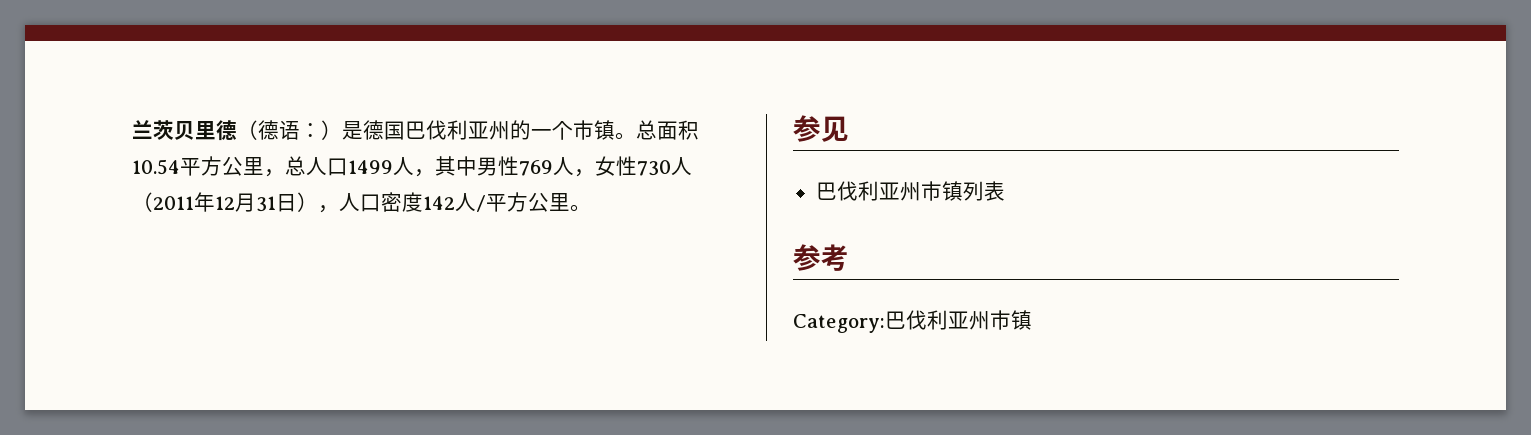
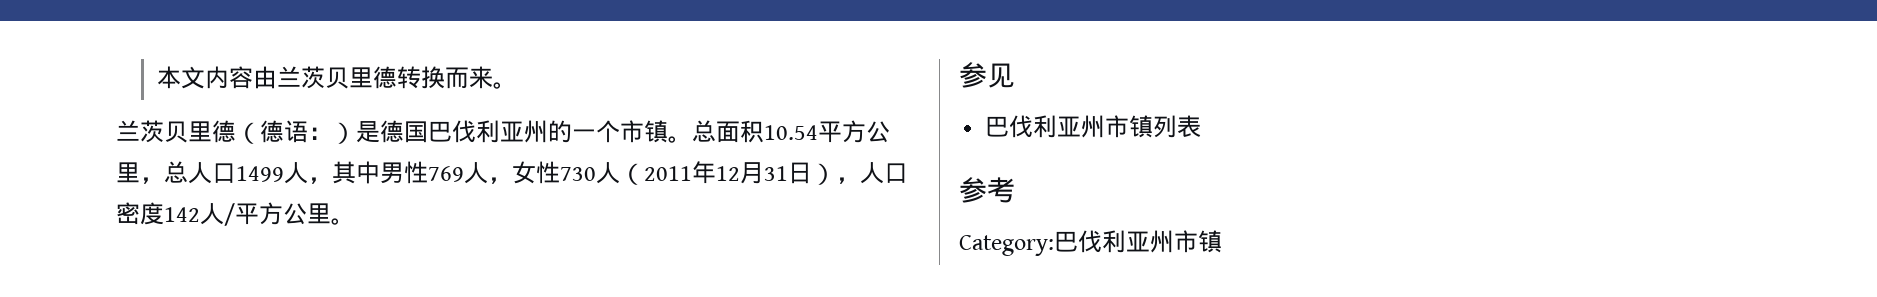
+ 本文内容由兰茨贝里德转换而来。

